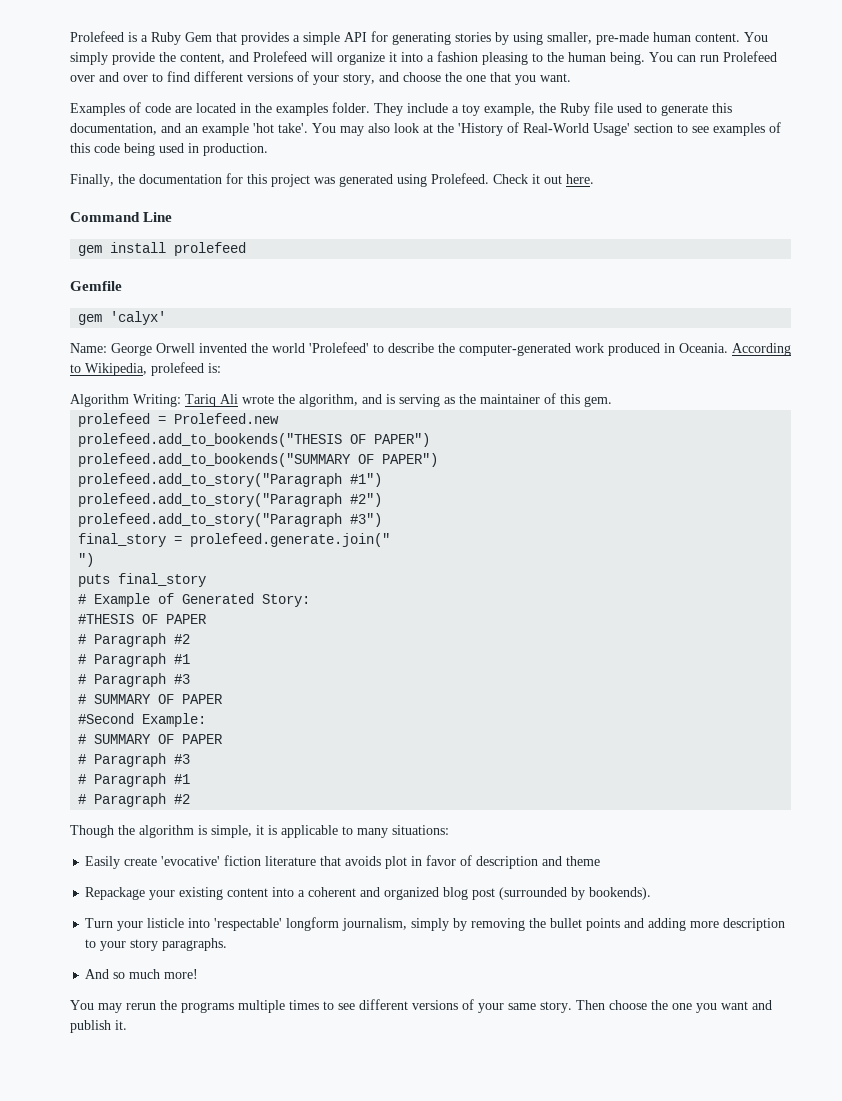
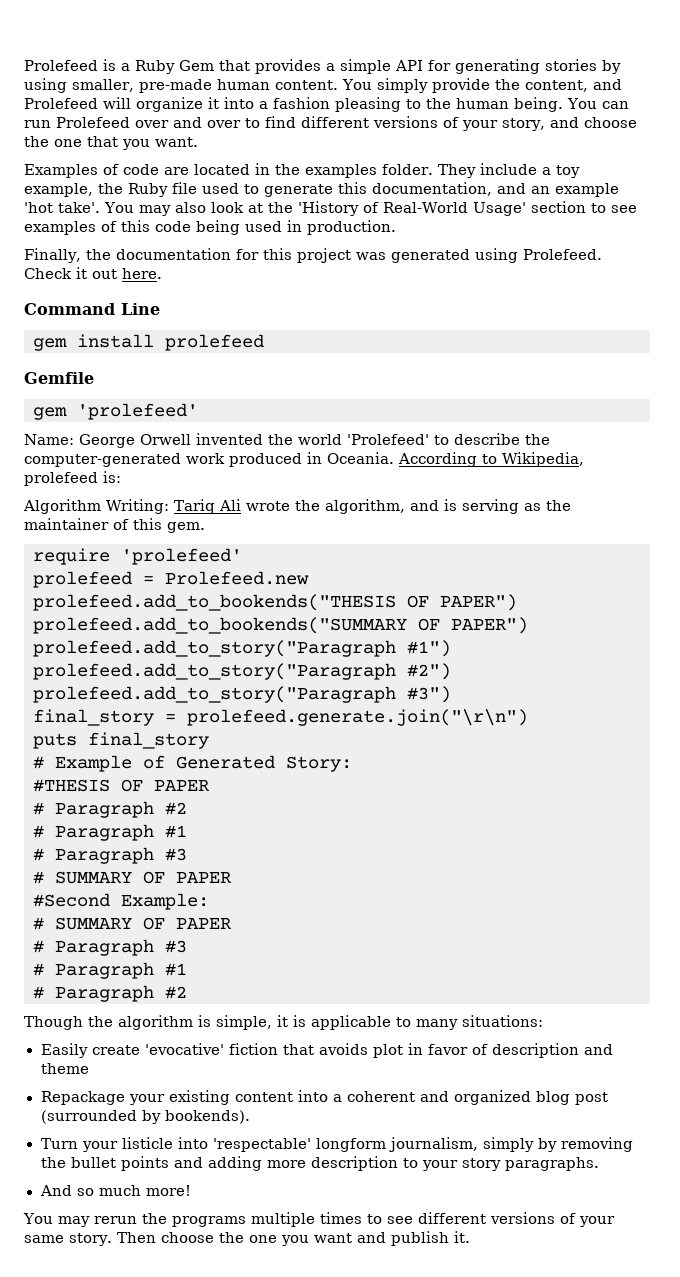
- gem 'calyx'
+ gem 'prolefeed'
+ require 'prolefeed'
- final_story = prolefeed.generate.join("
- ")
+ final_story = prolefeed.generate.join("\r\n")
- Easily create 'evocative' fiction literature that avoids plot in favor of description and theme
+ Easily create 'evocative' fiction that avoids plot in favor of description and theme

